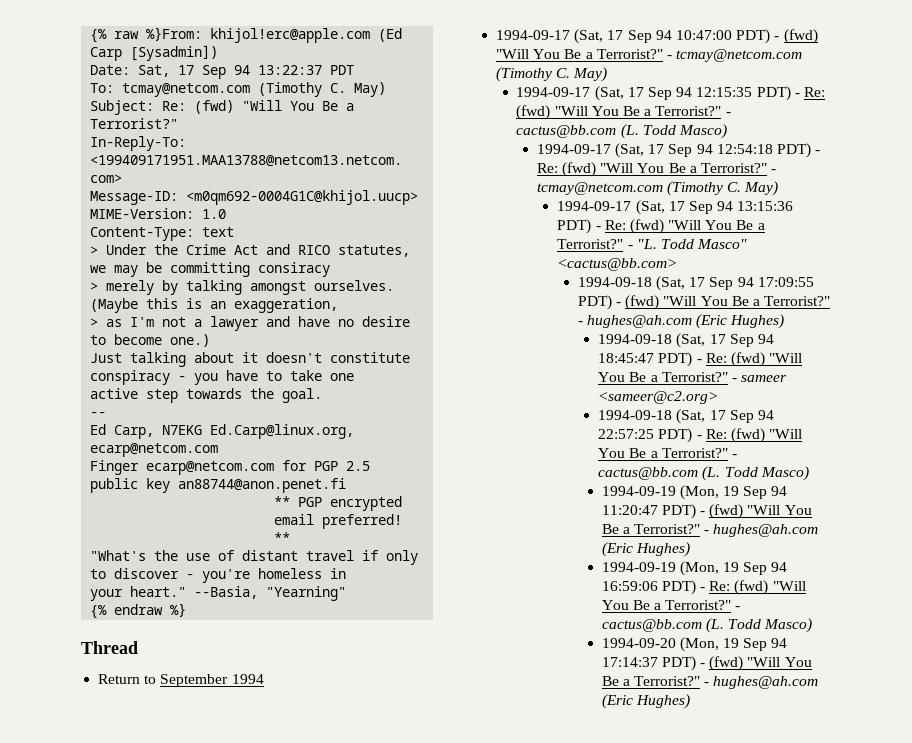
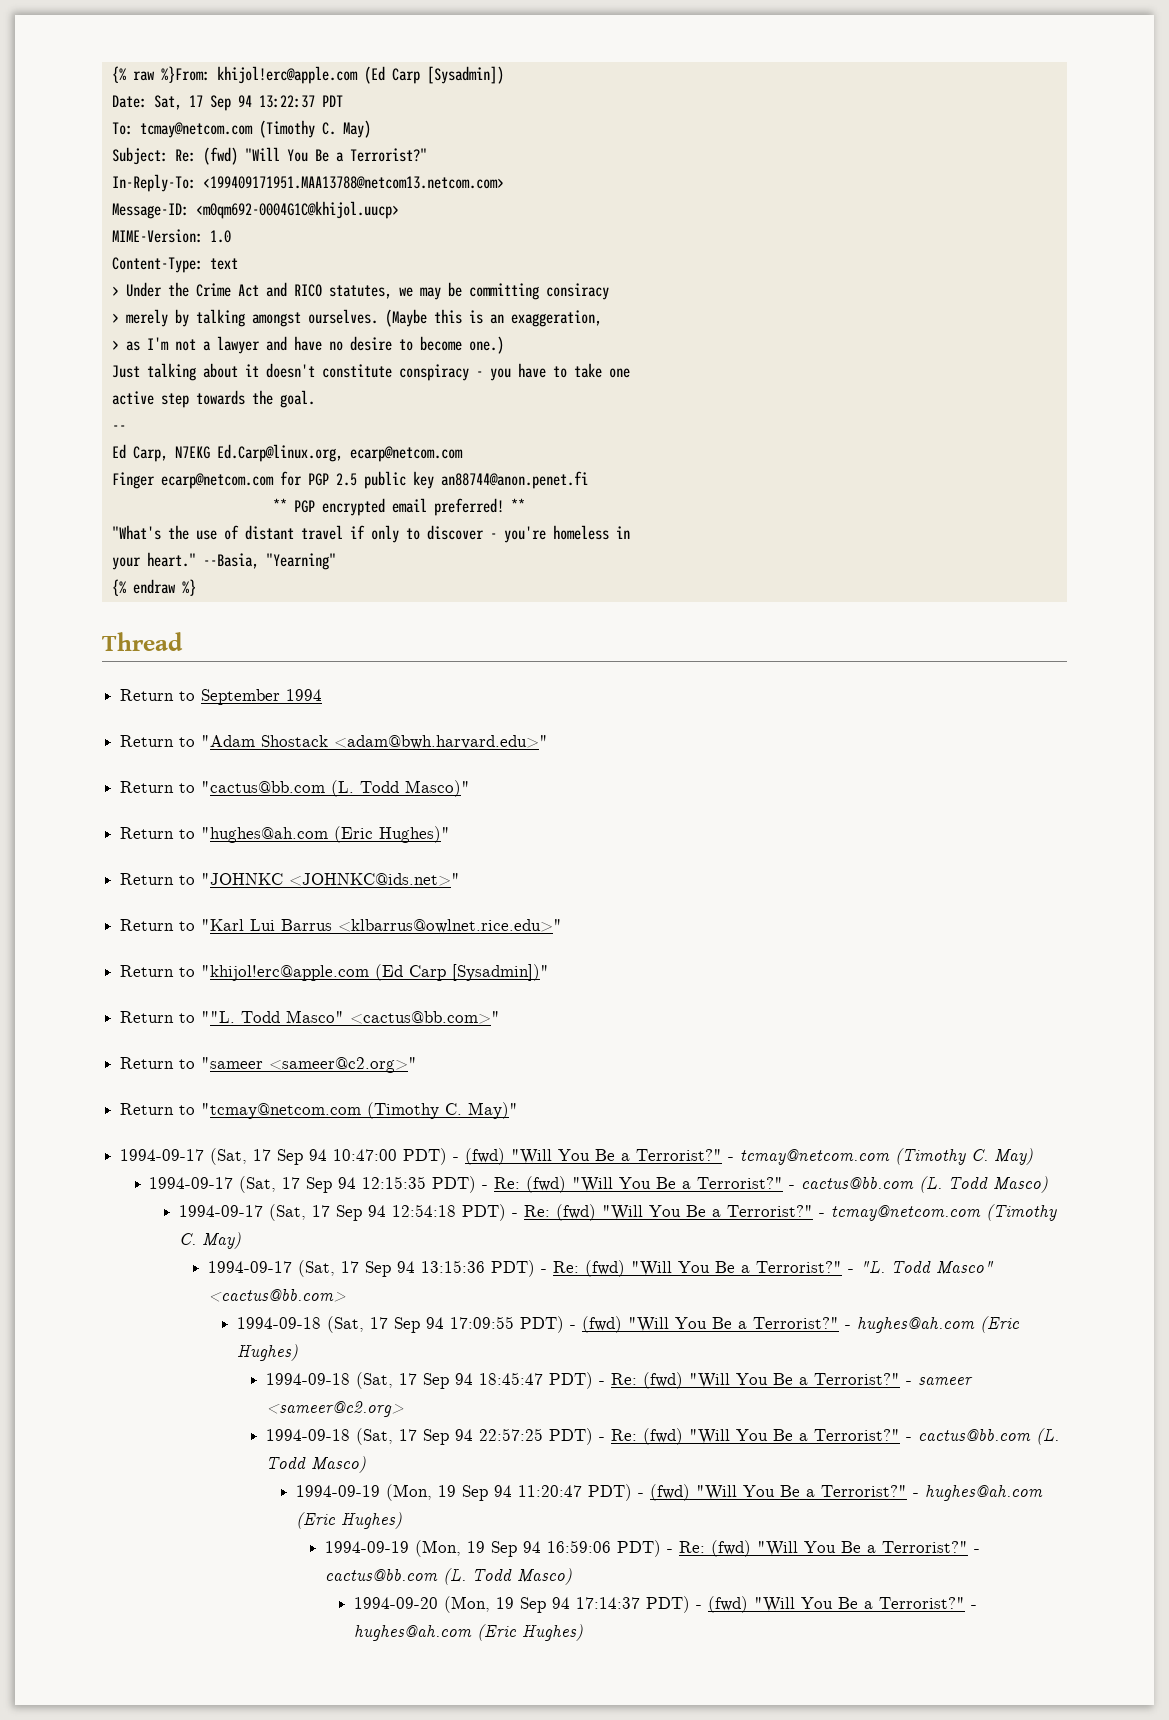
+ Return to "Adam Shostack <adam@bwh.harvard.edu>"
+ Return to "cactus@bb.com (L. Todd Masco)"
+ Return to "hughes@ah.com (Eric Hughes)"
+ Return to "JOHNKC <JOHNKC@ids.net>"
+ Return to "Karl Lui Barrus <klbarrus@owlnet.rice.edu>"
+ Return to "khijol!erc@apple.com (Ed Carp [Sysadmin])"
+ Return to ""L. Todd Masco" <cactus@bb.com>"
+ Return to "sameer <sameer@c2.org>"
+ Return to "tcmay@netcom.com (Timothy C. May)"

